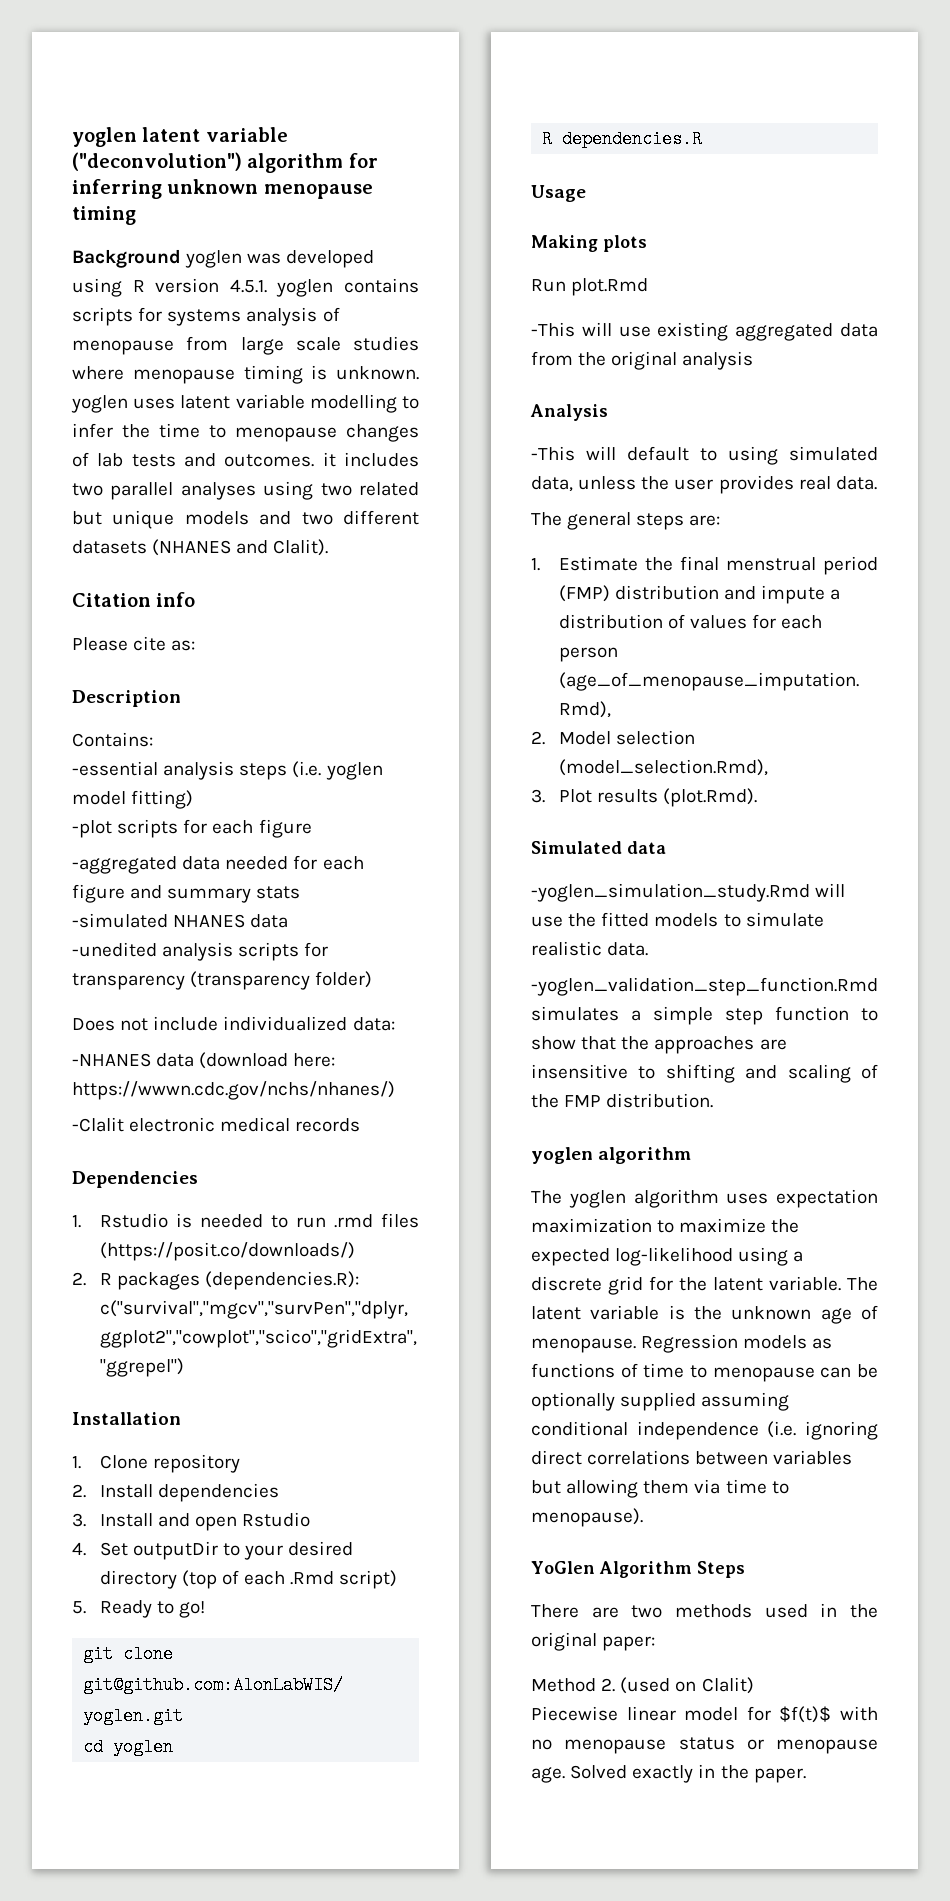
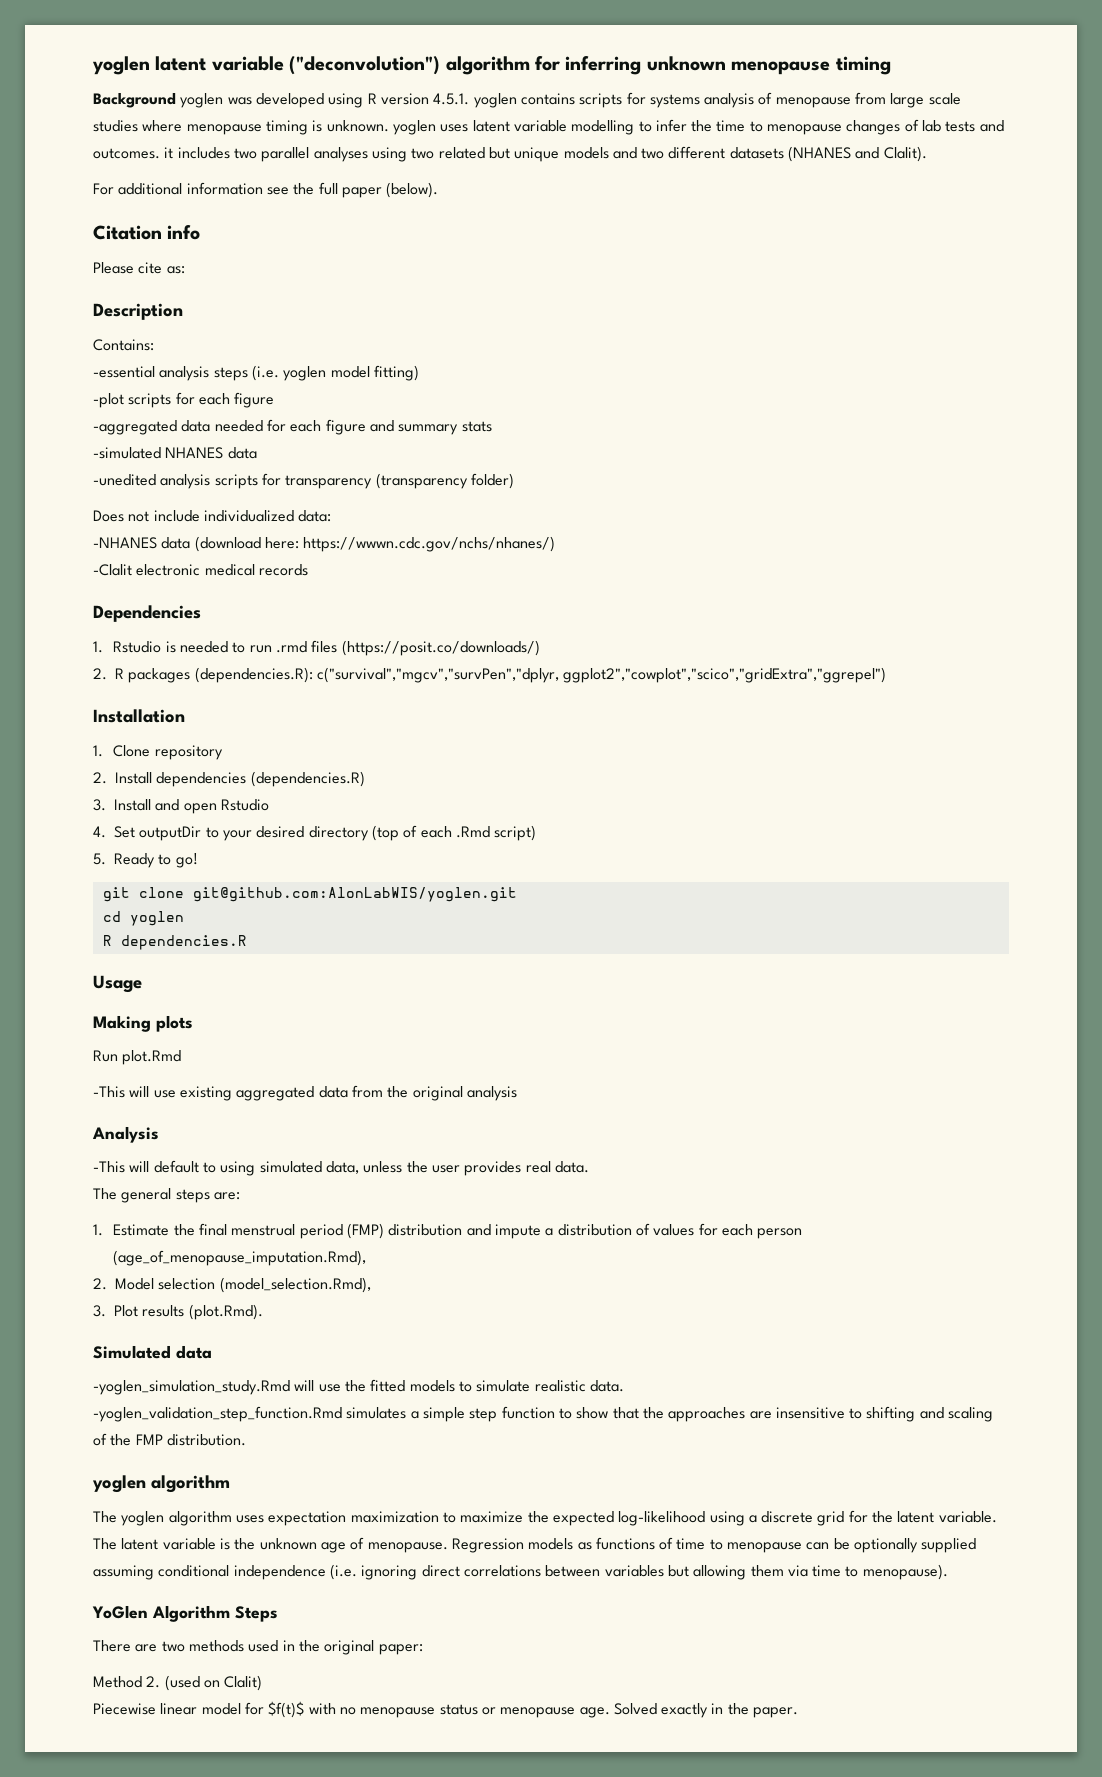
+ For additional information see the full paper (below).
- 2. Install dependencies
+ 2. Install dependencies (dependencies.R)

